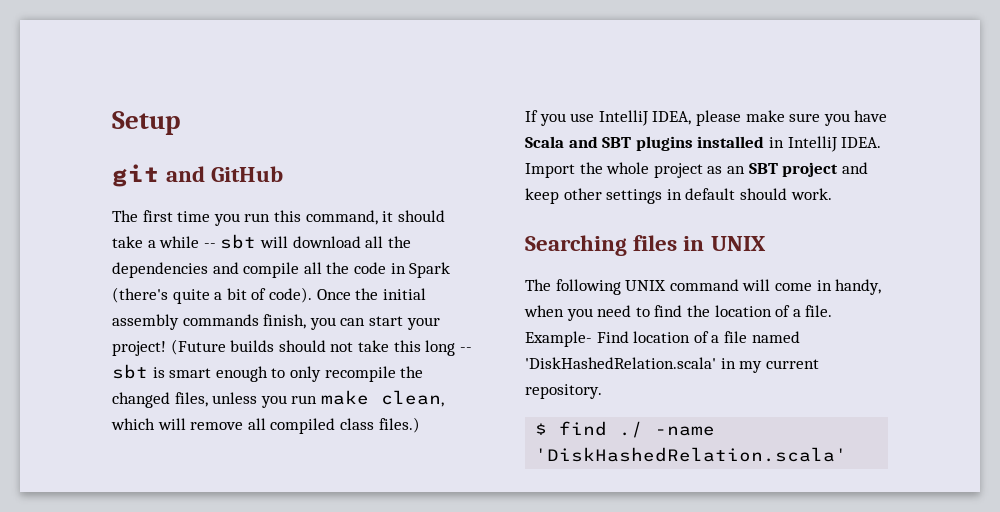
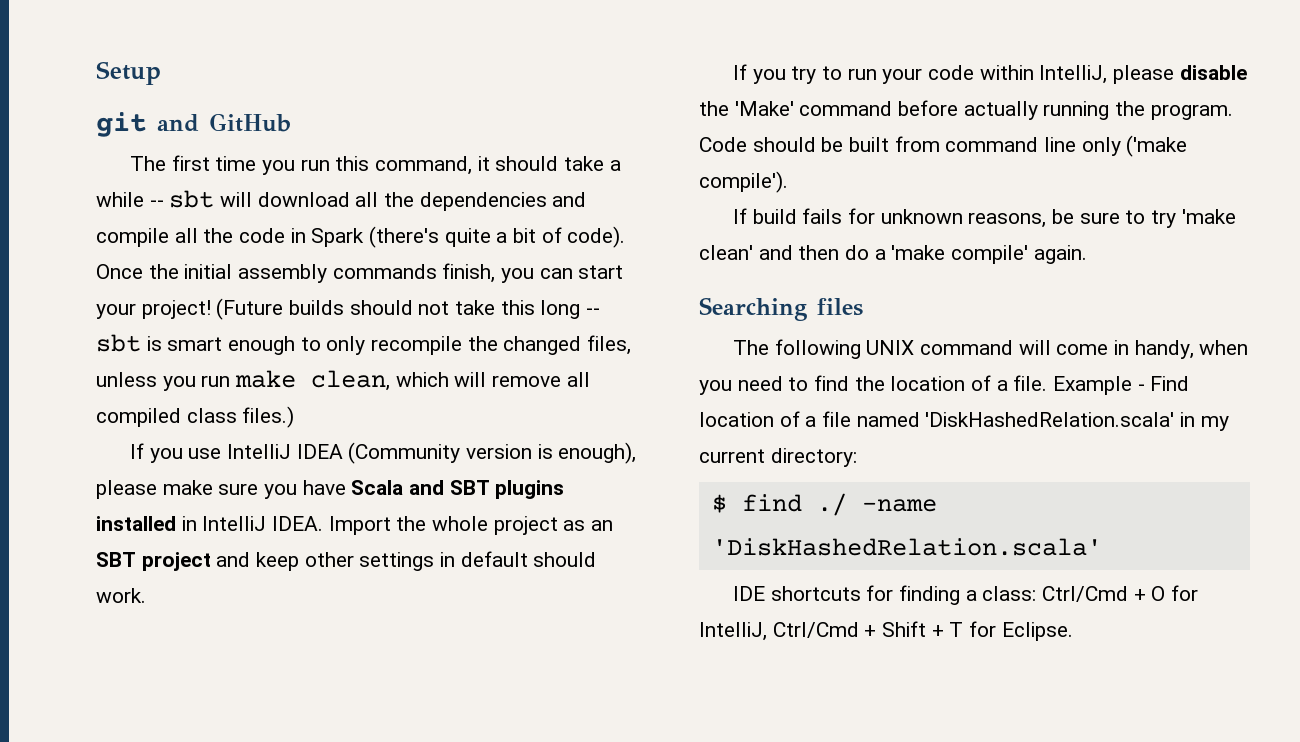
- If you use IntelliJ IDEA, please make sure you have Scala and SBT plugins installed in IntelliJ IDEA.
+ If you use IntelliJ IDEA (Community version is enough), please make sure you have Scala and SBT plugins installed in IntelliJ IDEA.
+ If you try to run your code within IntelliJ, please disable the 'Make' command before actually running the program. Code should be built from command line only ('make compile').
+ If build fails for unknown reasons, be sure to try 'make clean' and then do a 'make compile' again.
- Searching files in UNIX
+ Searching files
- Example- Find location of a file named 'DiskHashedRelation.scala' in my current repository.
+ Example - Find location of a file named 'DiskHashedRelation.scala' in my current directory:
+ IDE shortcuts for finding a class: Ctrl/Cmd + O for IntelliJ, Ctrl/Cmd + Shift + T for Eclipse.

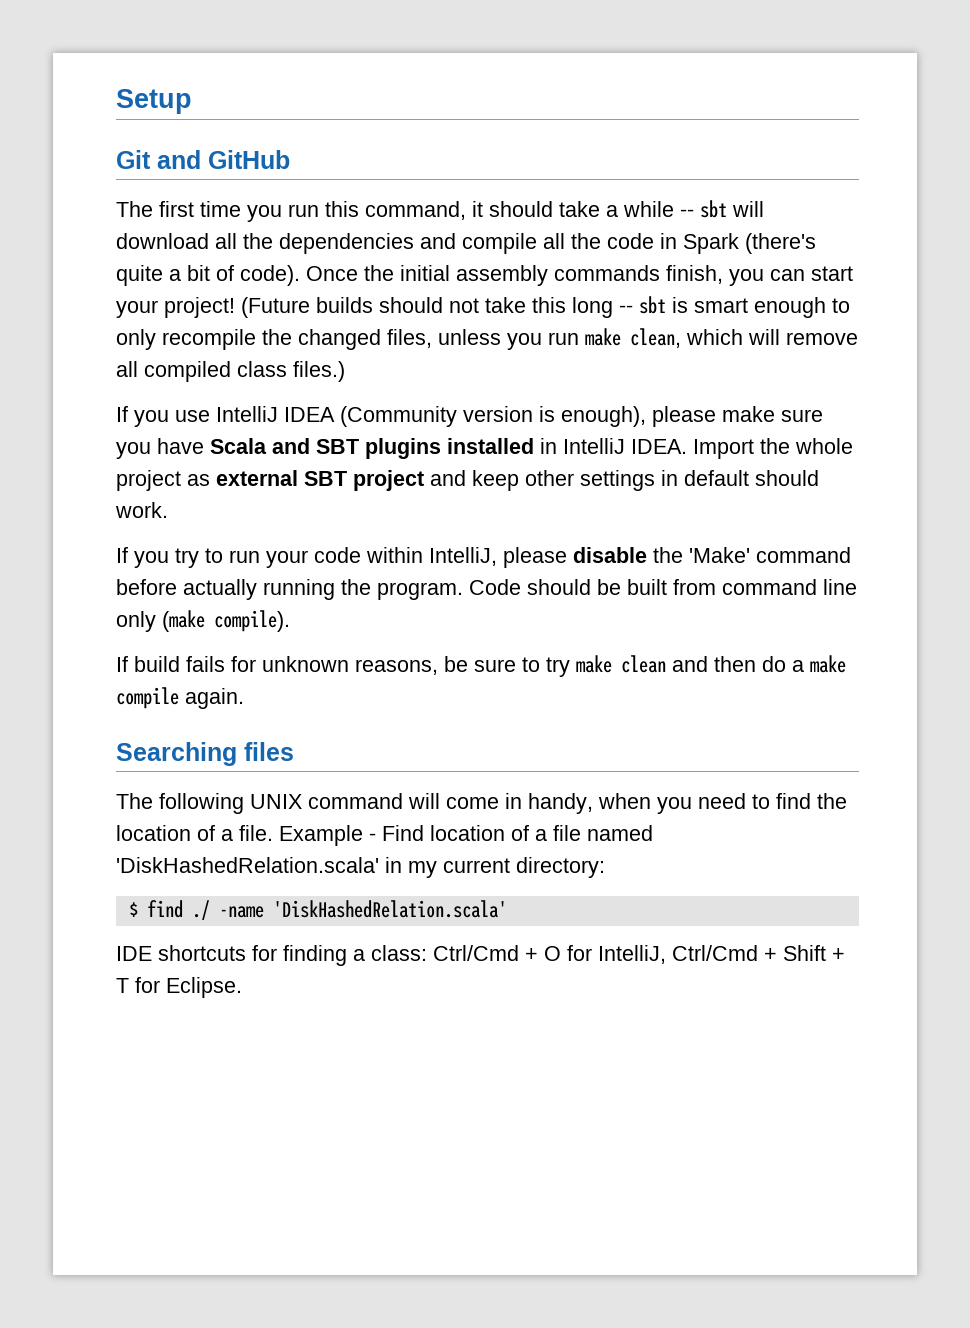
- git and GitHub
+ Git and GitHub
- Import the whole project as an SBT project and keep other settings in default should work.
+ Import the whole project as external SBT project and keep other settings in default should work.
- Code should be built from command line only ('make compile').
+ Code should be built from command line only (make compile).
- If build fails for unknown reasons, be sure to try 'make clean' and then do a 'make compile' again.
+ If build fails for unknown reasons, be sure to try make clean and then do a make compile again.

